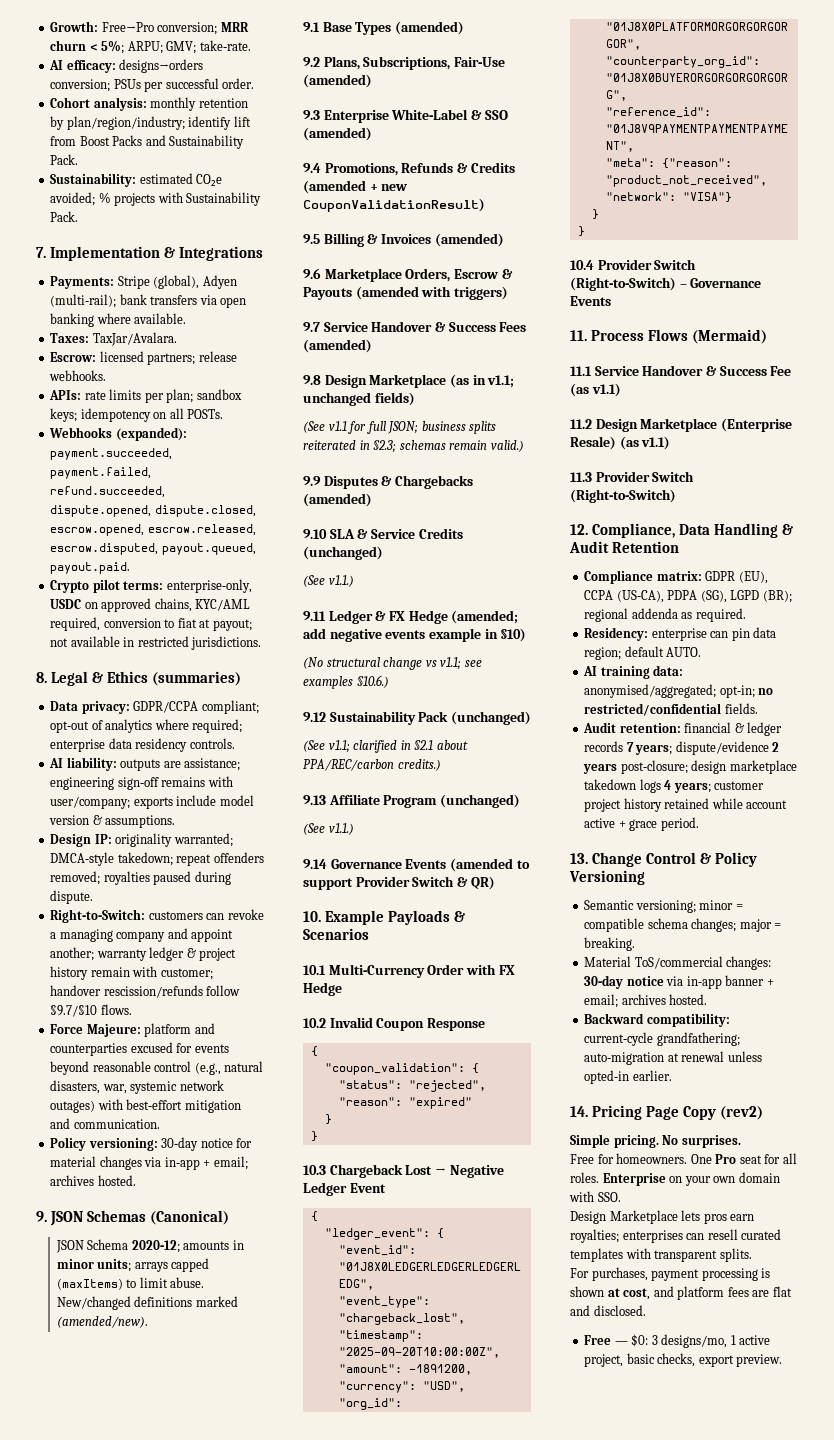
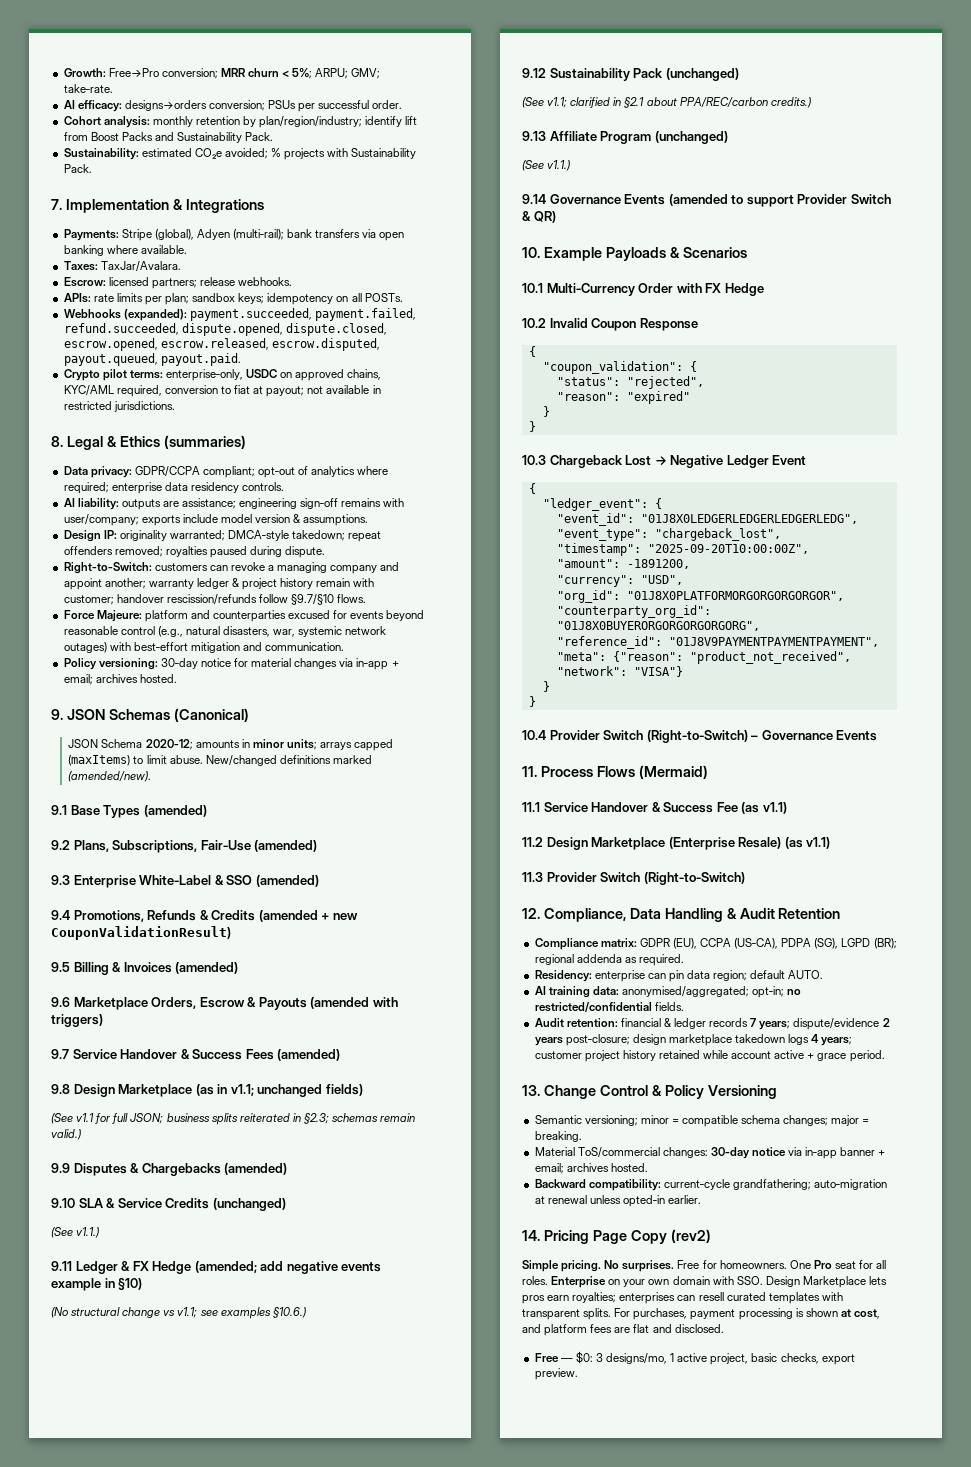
- No surprises.
- Free for homeowners.
+ No surprises. Free for homeowners.
- Enterprise on your own domain with SSO.
- Design Marketplace lets pros earn royalties; enterprises can resell curated templates with transparent splits.
- For purchases, payment processing is shown at cost, and platform fees are flat and disclosed.
+ Enterprise on your own domain with SSO. Design Marketplace lets pros earn royalties; enterprises can resell curated templates with transparent splits. For purchases, payment processing is shown at cost, and platform fees are flat and disclosed.

